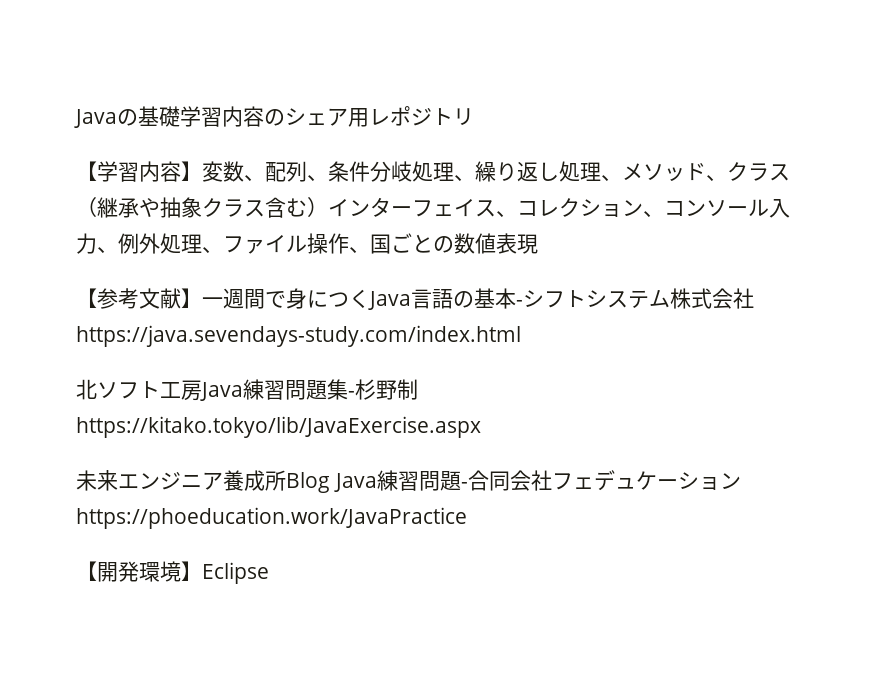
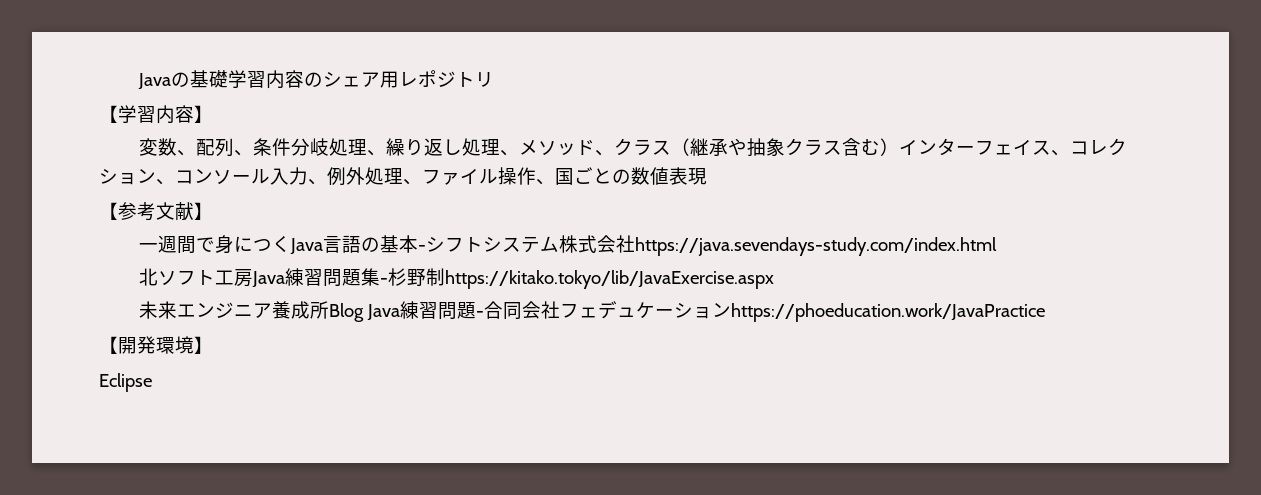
- 【学習内容】変数、配列、条件分岐処理、繰り返し処理、メソッド、クラス（継承や抽象クラス含む）インターフェイス、コレクション、コンソール入力、例外処理、ファイル操作、国ごとの数値表現
+ 【学習内容】
+ 変数、配列、条件分岐処理、繰り返し処理、メソッド、クラス（継承や抽象クラス含む）インターフェイス、コレクション、コンソール入力、例外処理、ファイル操作、国ごとの数値表現
- 【参考文献】一週間で身につくJava言語の基本-シフトシステム株式会社https://java.sevendays-study.com/index.html
+ 【参考文献】
+ 一週間で身につくJava言語の基本-シフトシステム株式会社https://java.sevendays-study.com/index.html
- 【開発環境】Eclipse
+ 【開発環境】
+ Eclipse

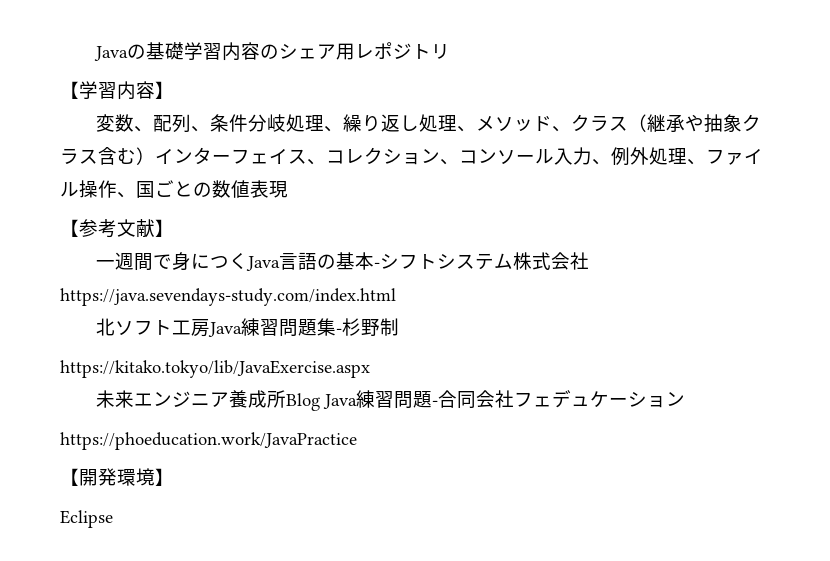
- 北ソフト工房Java練習問題集-杉野制https://kitako.tokyo/lib/JavaExercise.aspx
+ 北ソフト工房Java練習問題集-杉野制
+ https://kitako.tokyo/lib/JavaExercise.aspx
- 未来エンジニア養成所Blog Java練習問題-合同会社フェデュケーションhttps://phoeducation.work/JavaPractice
+ 未来エンジニア養成所Blog Java練習問題-合同会社フェデュケーション
+ https://phoeducation.work/JavaPractice

